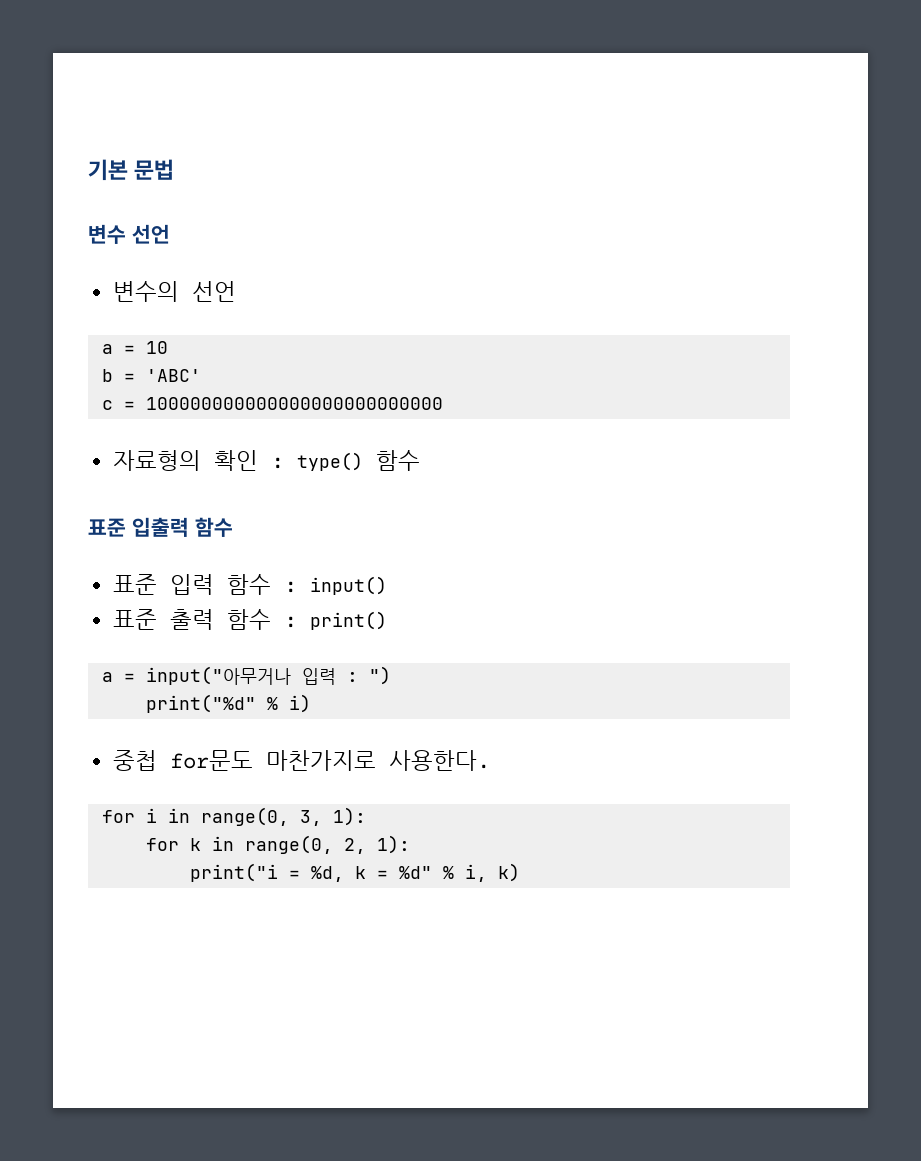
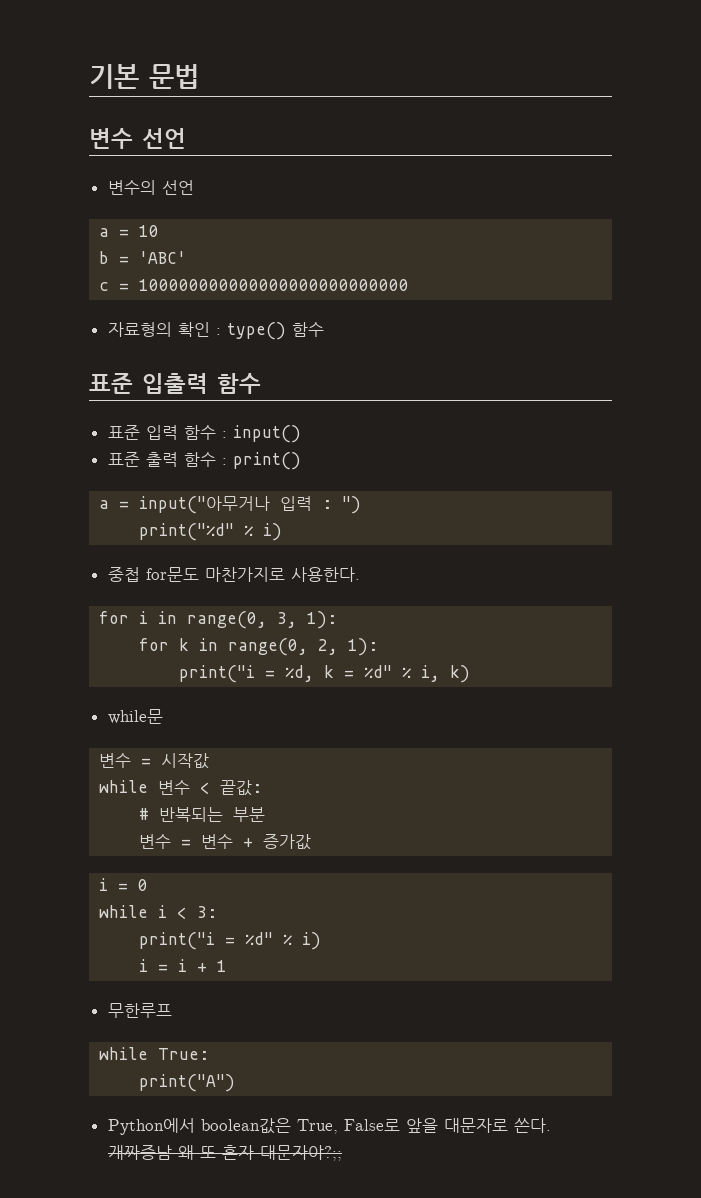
+ while문
+ 변수 = 시작값
+ while 변수 < 끝값:
+ # 반복되는 부분
+ 변수 = 변수 + 증가값
+ i = 0
+ while i < 3:
+ print("i = %d" % i)
+ i = i + 1
+ 무한루프
+ while True:
+ print("A")
+ Python에서 boolean값은 True, False로 앞을 대문자로 쓴다. 개짜증남 왜 또 혼자 대문자야?;;

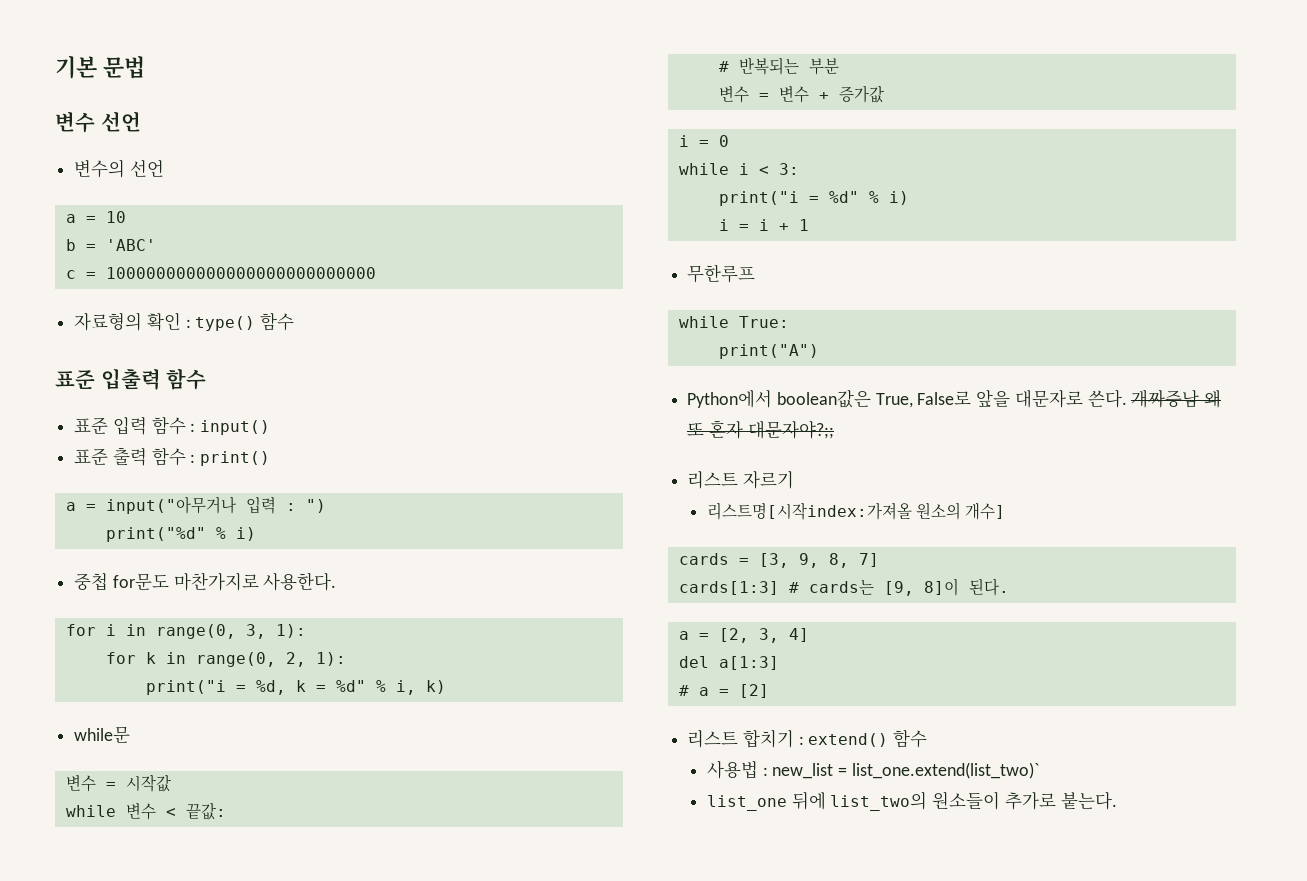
+ 리스트 자르기
+ 리스트명[시작index:가져올 원소의 개수]
+ cards = [3, 9, 8, 7]
+ cards[1:3] # cards는 [9, 8]이 된다.
+ a = [2, 3, 4]
+ del a[1:3]
+ # a = [2]
+ 리스트 합치기 : extend() 함수
+ 사용법 : new_list = list_one.extend(list_two)`
+ list_one 뒤에 list_two의 원소들이 추가로 붙는다.

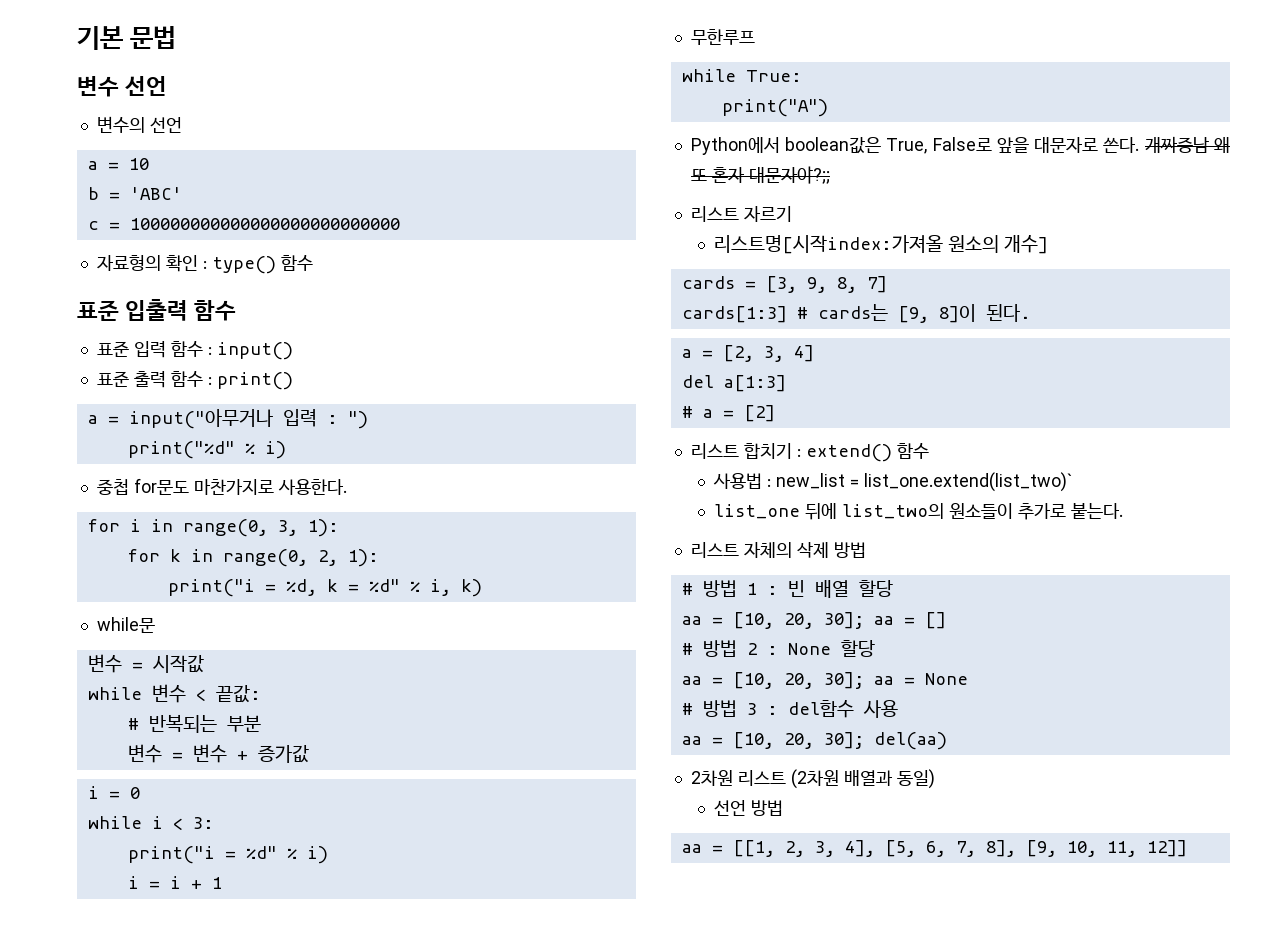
+ 리스트 자체의 삭제 방법
+ # 방법 1 : 빈 배열 할당
+ aa = [10, 20, 30]; aa = []
+ # 방법 2 : None 할당
+ aa = [10, 20, 30]; aa = None
+ # 방법 3 : del함수 사용
+ aa = [10, 20, 30]; del(aa)
+ 2차원 리스트 (2차원 배열과 동일)
+ 선언 방법
+ aa = [[1, 2, 3, 4], [5, 6, 7, 8], [9, 10, 11, 12]]

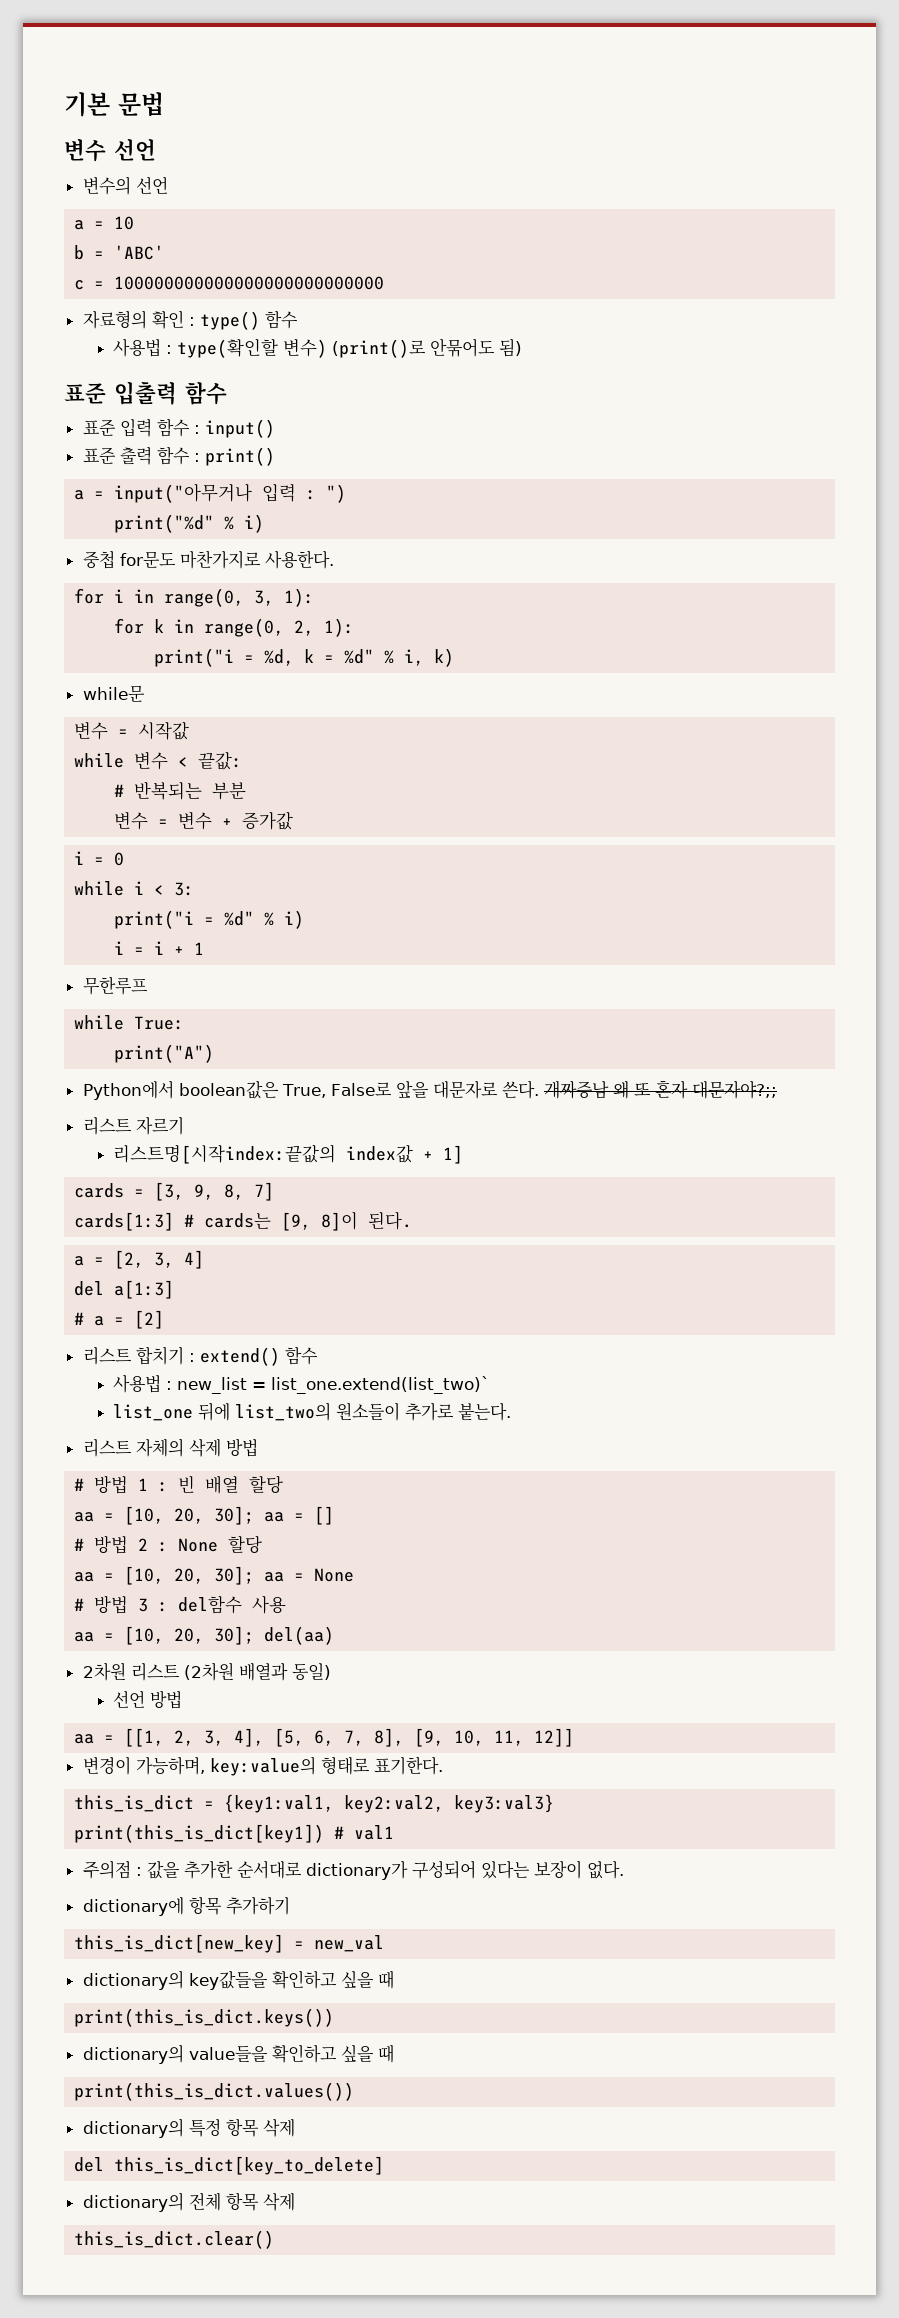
+ 사용법 : type(확인할 변수) (print()로 안묶어도 됨)
- 리스트명[시작index:가져올 원소의 개수]
+ 리스트명[시작index:끝값의 index값 + 1]
+ 변경이 가능하며, key:value의 형태로 표기한다.
+ this_is_dict = {key1:val1, key2:val2, key3:val3}
+ print(this_is_dict[key1]) # val1
+ 주의점 : 값을 추가한 순서대로 dictionary가 구성되어 있다는 보장이 없다.
+ dictionary에 항목 추가하기
+ this_is_dict[new_key] = new_val
+ dictionary의 key값들을 확인하고 싶을 때
+ print(this_is_dict.keys())
+ dictionary의 value들을 확인하고 싶을 때
+ print(this_is_dict.values())
+ dictionary의 특정 항목 삭제
+ del this_is_dict[key_to_delete]
+ dictionary의 전체 항목 삭제
+ this_is_dict.clear()

